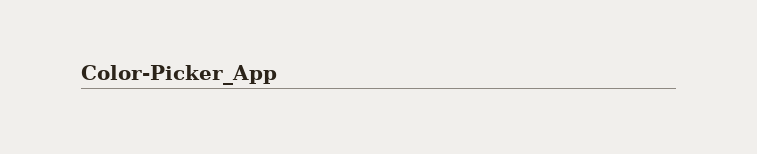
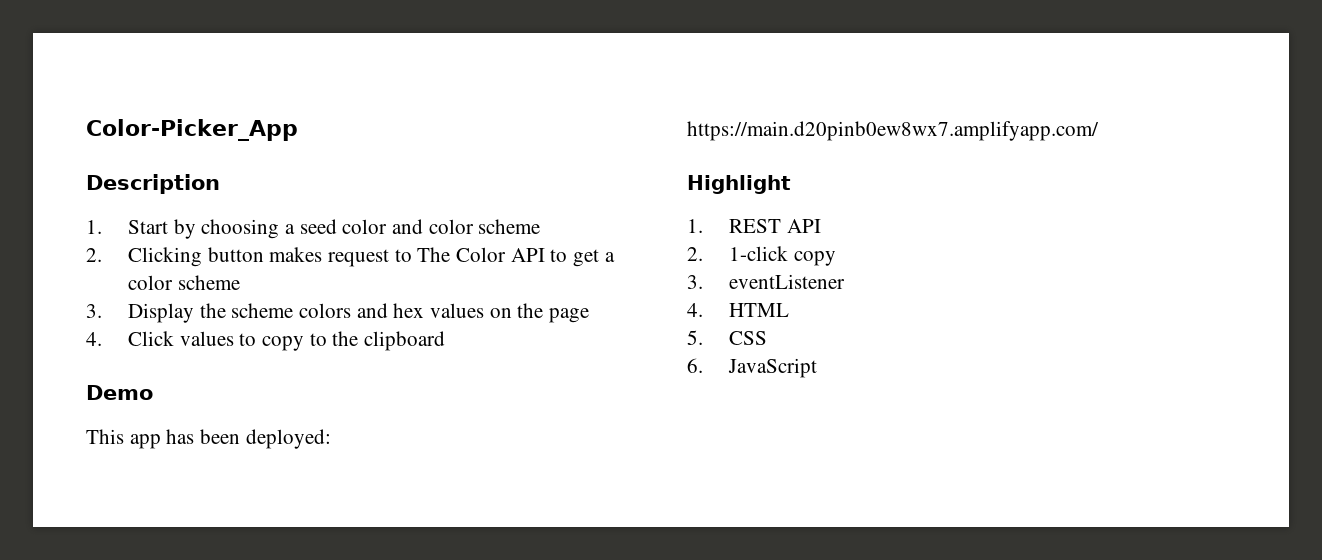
+ Description
+ 1. Start by choosing a seed color and color scheme
+ 2. Clicking button makes request to The Color API to get a color scheme
+ 3. Display the scheme colors and hex values on the page
+ 4. Click values to copy to the clipboard
+ Demo
+ This app has been deployed: https://main.d20pinb0ew8wx7.amplifyapp.com/
+ Highlight
+ 1. REST API
+ 2. 1-click copy
+ 3. eventListener
+ 4. HTML
+ 5. CSS
+ 6. JavaScript

